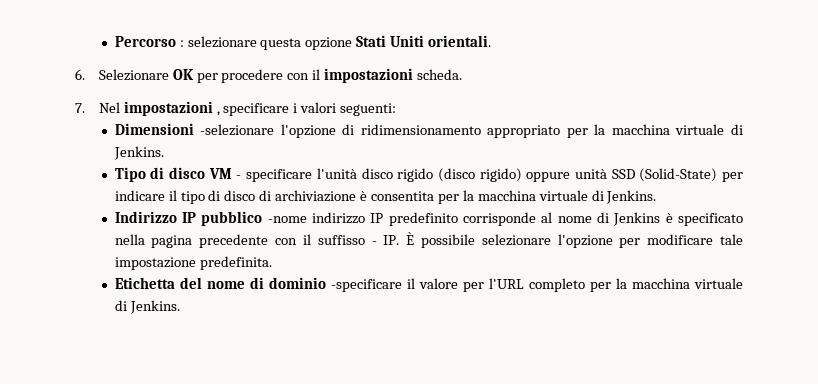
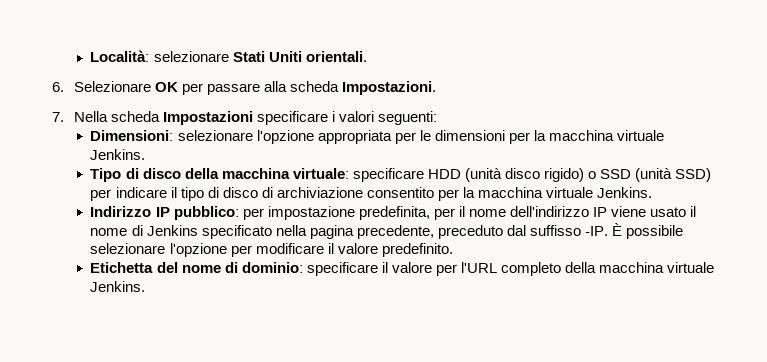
- Percorso : selezionare questa opzione Stati Uniti orientali.
+ Località: selezionare Stati Uniti orientali.
- 6. Selezionare OK per procedere con il impostazioni scheda.
- 7. Nel impostazioni , specificare i valori seguenti:
- Dimensioni -selezionare l'opzione di ridimensionamento appropriato per la macchina virtuale di Jenkins.
+ 6. Selezionare OK per passare alla scheda Impostazioni.
+ 7. Nella scheda Impostazioni specificare i valori seguenti:
+ Dimensioni: selezionare l'opzione appropriata per le dimensioni per la macchina virtuale Jenkins.
- Tipo di disco VM - specificare l'unità disco rigido (disco rigido) oppure unità SSD (Solid-State) per indicare il tipo di disco di archiviazione è consentita per la macchina virtuale di Jenkins.
+ Tipo di disco della macchina virtuale: specificare HDD (unità disco rigido) o SSD (unità SSD) per indicare il tipo di disco di archiviazione consentito per la macchina virtuale Jenkins.
- Indirizzo IP pubblico -nome indirizzo IP predefinito corrisponde al nome di Jenkins è specificato nella pagina precedente con il suffisso - IP. È possibile selezionare l'opzione per modificare tale impostazione predefinita.
+ Indirizzo IP pubblico: per impostazione predefinita, per il nome dell'indirizzo IP viene usato il nome di Jenkins specificato nella pagina precedente, preceduto dal suffisso -IP. È possibile selezionare l'opzione per modificare il valore predefinito.
- Etichetta del nome di dominio -specificare il valore per l'URL completo per la macchina virtuale di Jenkins.
+ Etichetta del nome di dominio: specificare il valore per l'URL completo della macchina virtuale Jenkins.

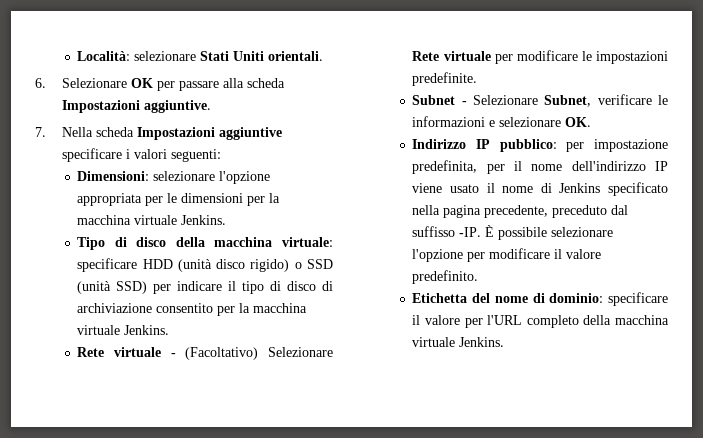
- 6. Selezionare OK per passare alla scheda Impostazioni.
+ 6. Selezionare OK per passare alla scheda Impostazioni aggiuntive.
- 7. Nella scheda Impostazioni specificare i valori seguenti:
+ 7. Nella scheda Impostazioni aggiuntive specificare i valori seguenti:
+ Rete virtuale - (Facoltativo) Selezionare Rete virtuale per modificare le impostazioni predefinite.
+ Subnet - Selezionare Subnet, verificare le informazioni e selezionare OK.

